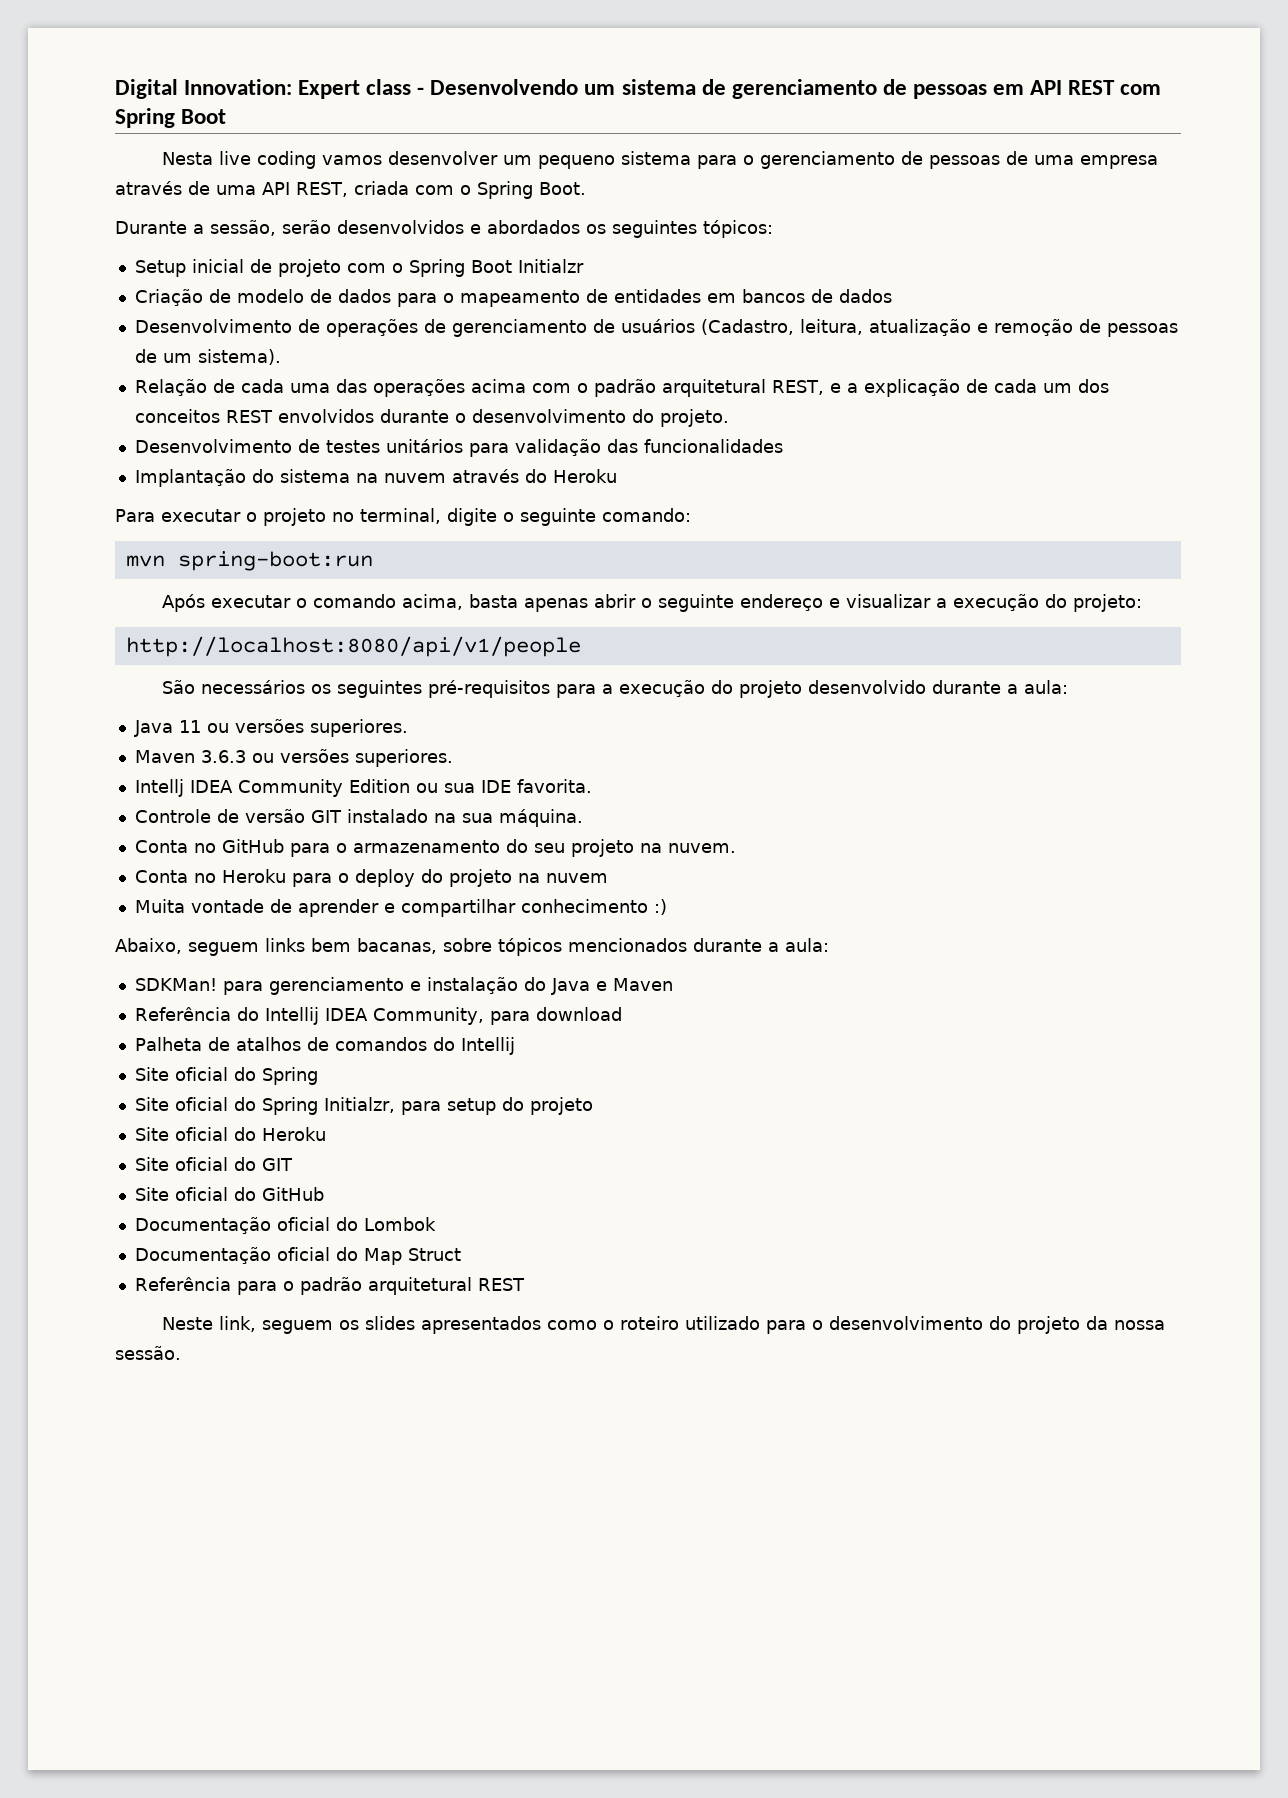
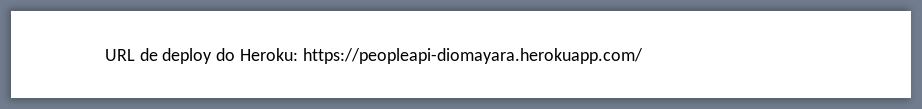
- Digital Innovation: Expert class - Desenvolvendo um sistema de gerenciamento de pessoas em API REST com Spring Boot
- Nesta live coding vamos desenvolver um pequeno sistema para o gerenciamento de pessoas de uma empresa através de uma API REST, criada com o Spring Boot.
- Durante a sessão, serão desenvolvidos e abordados os seguintes tópicos:
- Setup inicial de projeto com o Spring Boot Initialzr
- Criação de modelo de dados para o mapeamento de entidades em bancos de dados
- Desenvolvimento de operações de gerenciamento de usuários (Cadastro, leitura, atualização e remoção de pessoas de um sistema).
- Relação de cada uma das operações acima com o padrão arquitetural REST, e a explicação de cada um dos conceitos REST envolvidos durante o desenvolvimento do projeto.
- Desenvolvimento de testes unitários para validação das funcionalidades
- Implantação do sistema na nuvem através do Heroku
- Para executar o projeto no terminal, digite o seguinte comando:
- mvn spring-boot:run
- Após executar o comando acima, basta apenas abrir o seguinte endereço e visualizar a execução do projeto:
- http://localhost:8080/api/v1/people
- São necessários os seguintes pré-requisitos para a execução do projeto desenvolvido durante a aula:
- Java 11 ou versões superiores.
- Maven 3.6.3 ou versões superiores.
- Intellj IDEA Community Edition ou sua IDE favorita.
- Controle de versão GIT instalado na sua máquina.
- Conta no GitHub para o armazenamento do seu projeto na nuvem.
- Conta no Heroku para o deploy do projeto na nuvem
- Muita vontade de aprender e compartilhar conhecimento :)
- Abaixo, seguem links bem bacanas, sobre tópicos mencionados durante a aula:
- SDKMan! para gerenciamento e instalação do Java e Maven
- Referência do Intellij IDEA Community, para download
- Palheta de atalhos de comandos do Intellij
- Site oficial do Spring
- Site oficial do Spring Initialzr, para setup do projeto
- Site oficial do Heroku
- Site oficial do GIT
- Site oficial do GitHub
- Documentação oficial do Lombok
- Documentação oficial do Map Struct
- Referência para o padrão arquitetural REST
- Neste link, seguem os slides apresentados como o roteiro utilizado para o desenvolvimento do projeto da nossa sessão.
+ URL de deploy do Heroku: https://peopleapi-diomayara.herokuapp.com/

